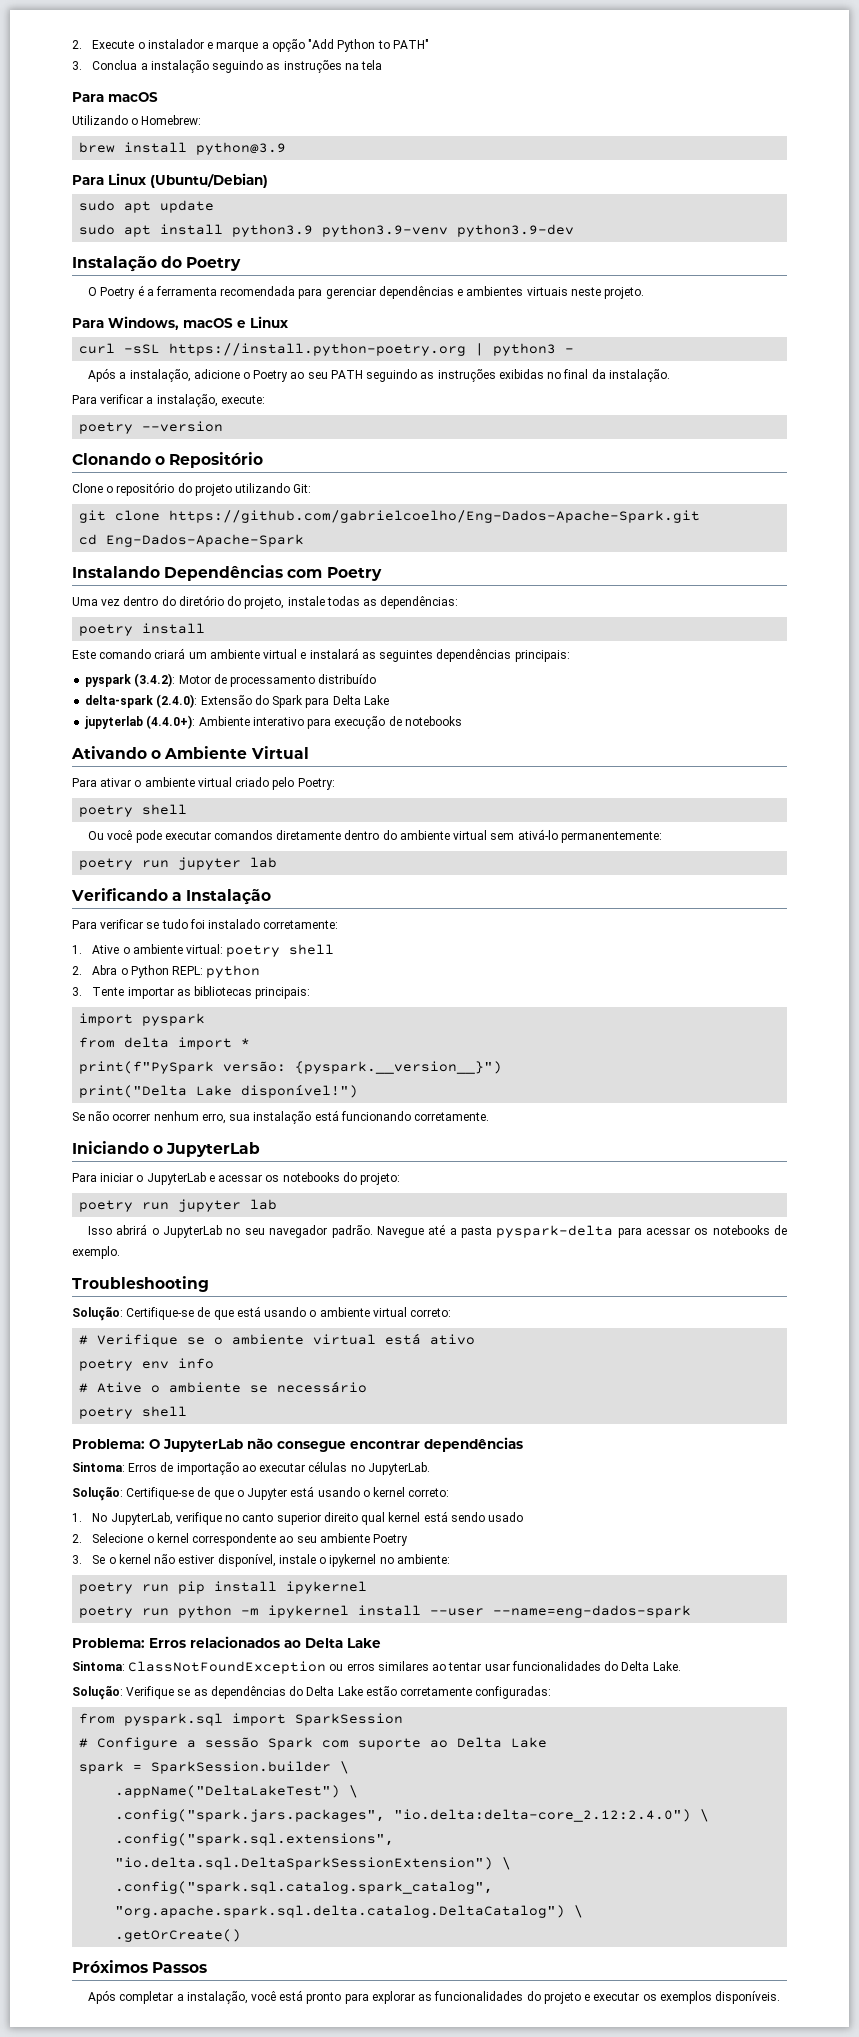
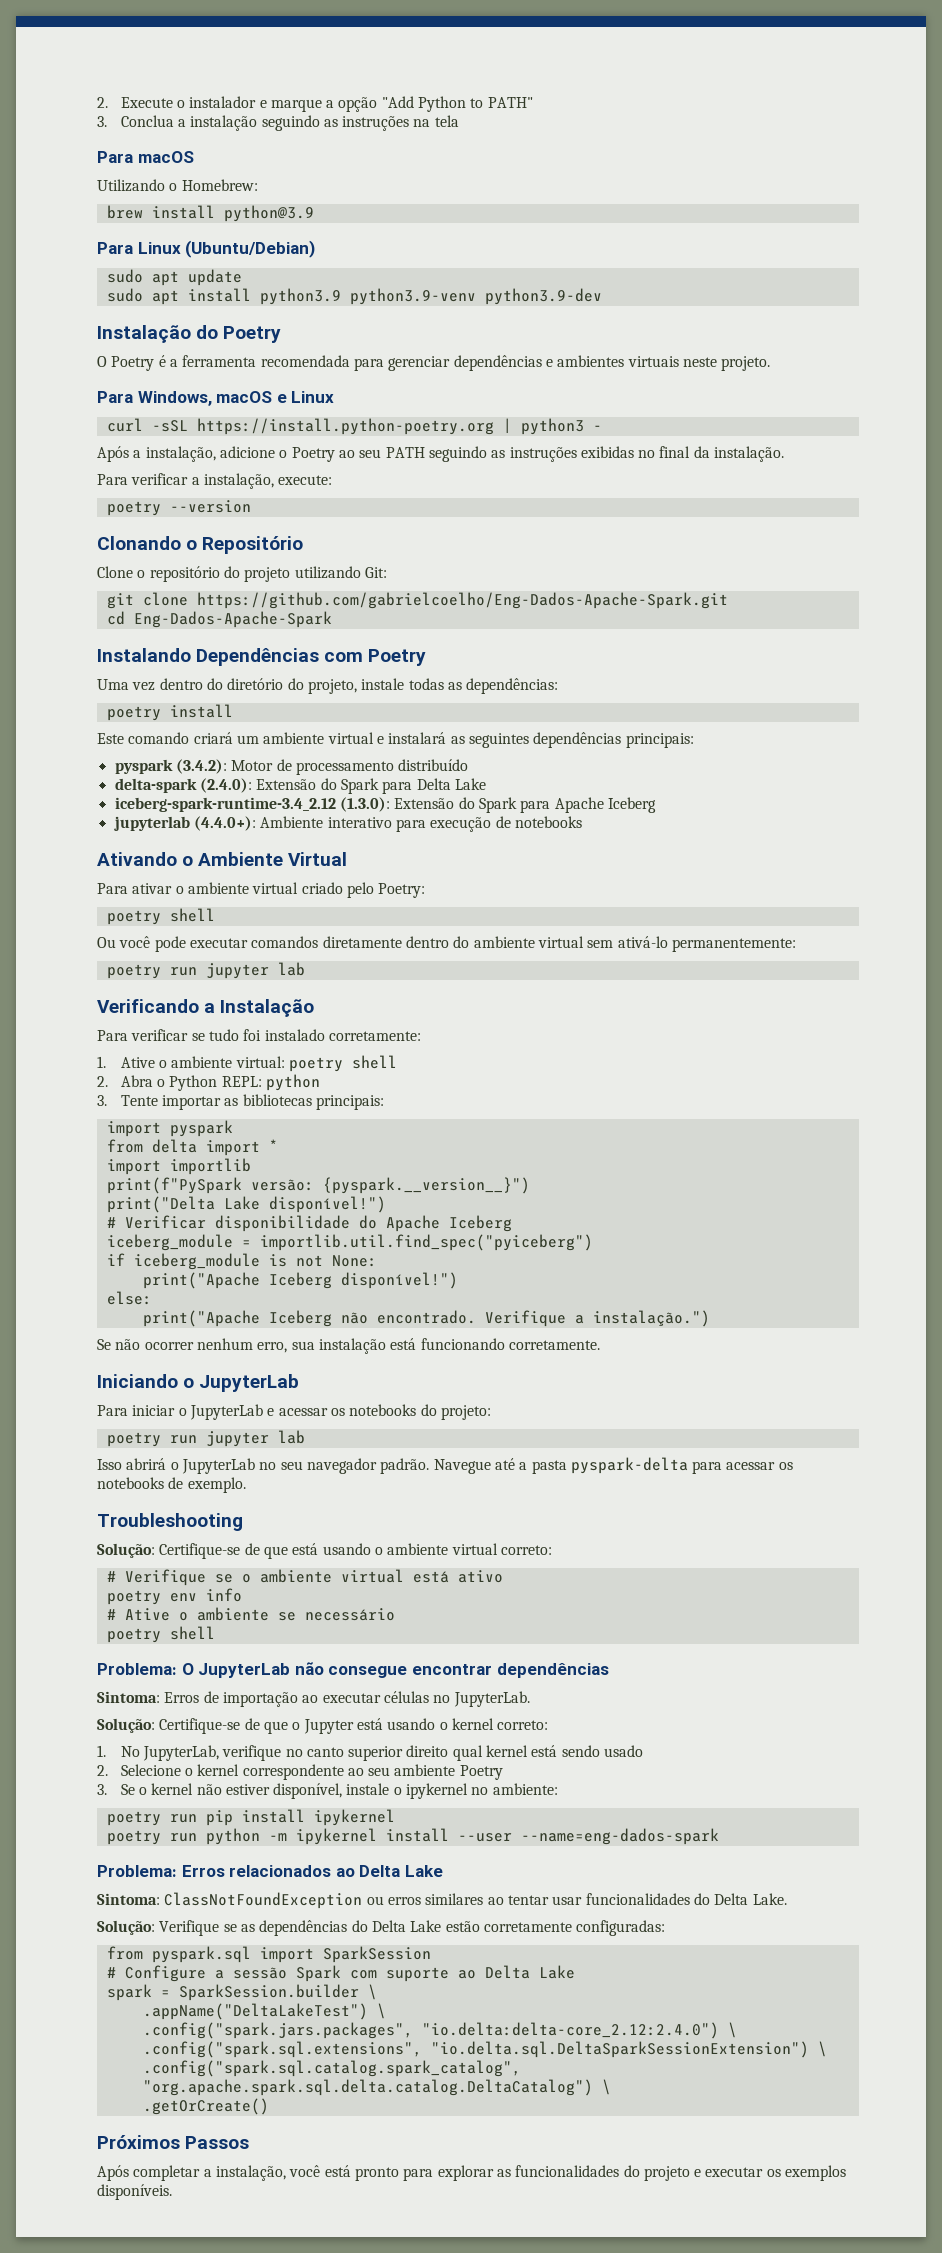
+ iceberg-spark-runtime-3.4_2.12 (1.3.0): Extensão do Spark para Apache Iceberg
+ import importlib
+ # Verificar disponibilidade do Apache Iceberg
+ iceberg_module = importlib.util.find_spec("pyiceberg")
+ if iceberg_module is not None:
+ print("Apache Iceberg disponível!")
+ else:
+ print("Apache Iceberg não encontrado. Verifique a instalação.")

